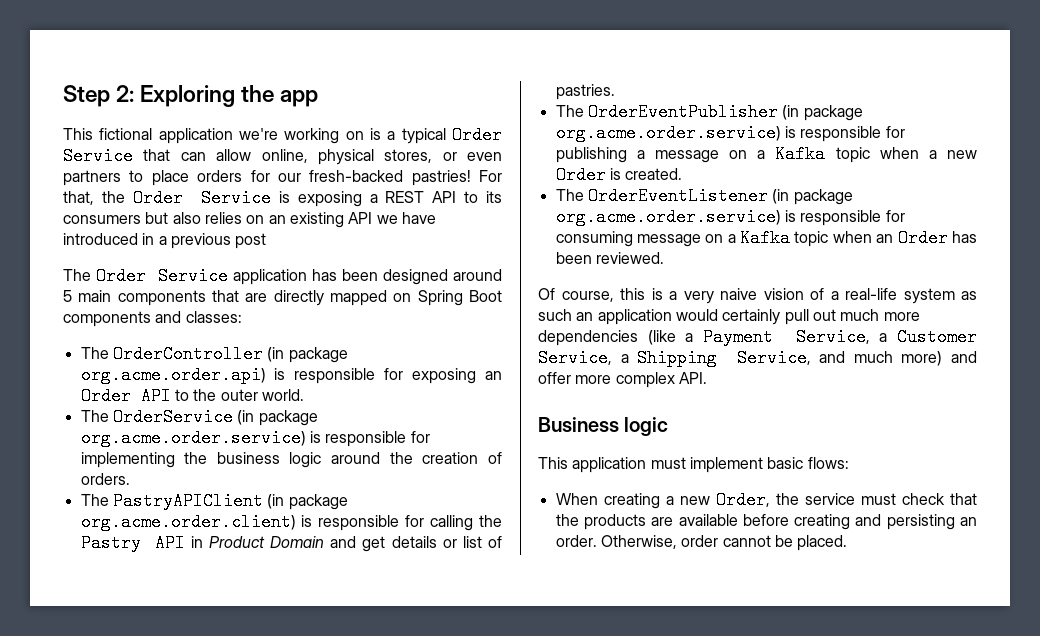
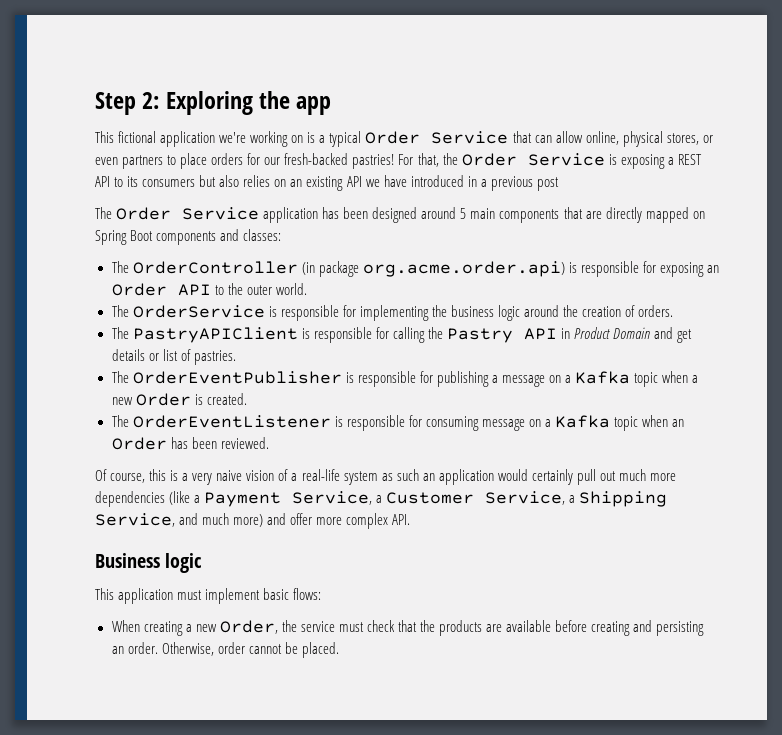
- The OrderService (in package org.acme.order.service) is responsible for implementing the business logic around the creation of orders.
+ The OrderService is responsible for implementing the business logic around the creation of orders.
- The PastryAPIClient (in package org.acme.order.client) is responsible for calling the Pastry API in Product Domain and get details or list of pastries.
+ The PastryAPIClient is responsible for calling the Pastry API in Product Domain and get details or list of pastries.
- The OrderEventPublisher (in package org.acme.order.service) is responsible for publishing a message on a Kafka topic when a new Order is created.
+ The OrderEventPublisher is responsible for publishing a message on a Kafka topic when a new Order is created.
- The OrderEventListener (in package org.acme.order.service) is responsible for consuming message on a Kafka topic when an Order has been reviewed.
+ The OrderEventListener is responsible for consuming message on a Kafka topic when an Order has been reviewed.

